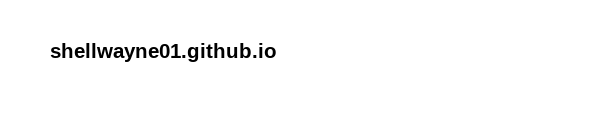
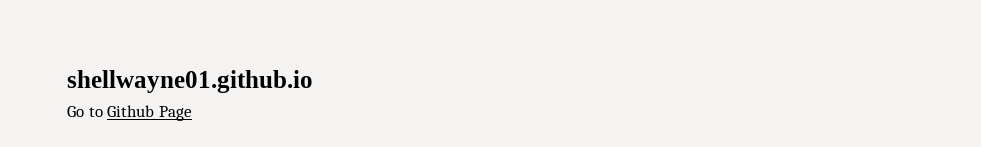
+ Go to Github Page

